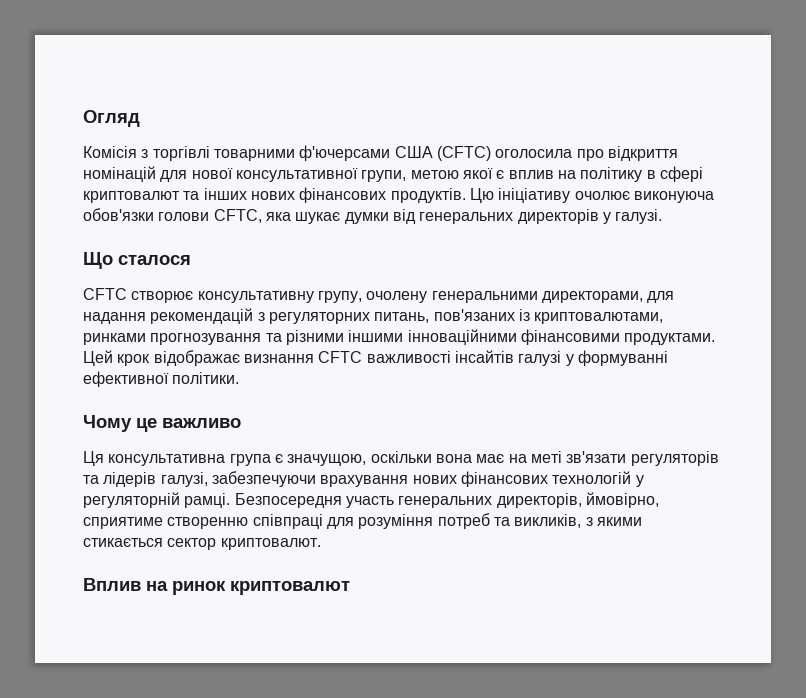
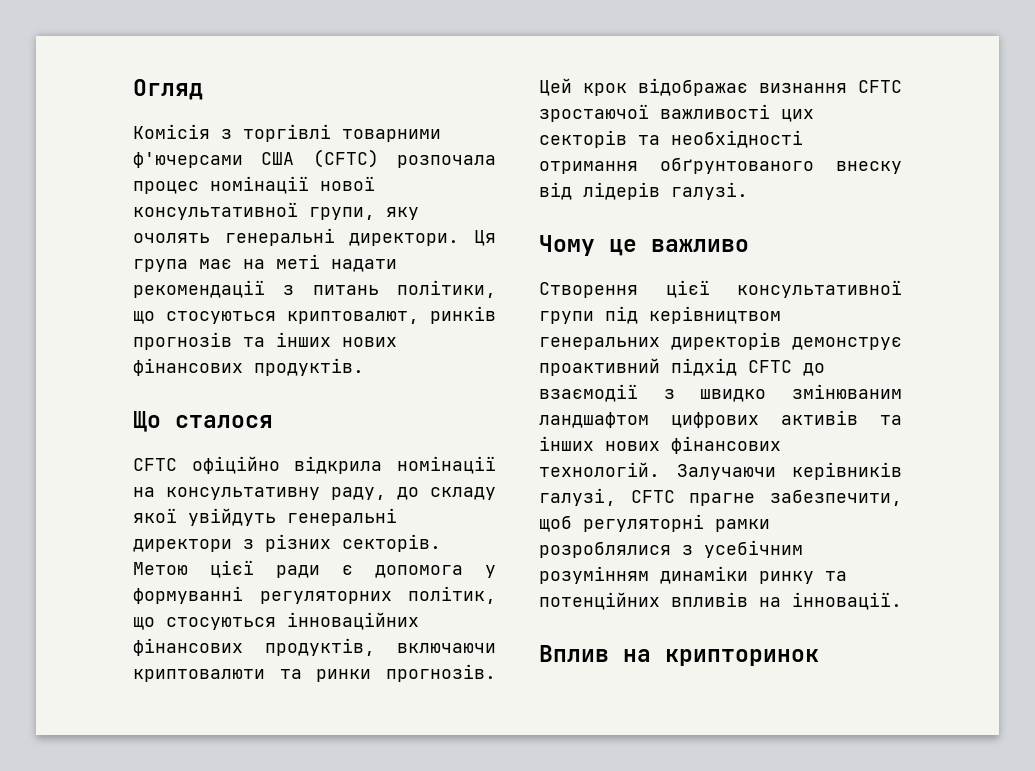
- Комісія з торгівлі товарними ф'ючерсами США (CFTC) оголосила про відкриття номінацій для нової консультативної групи, метою якої є вплив на політику в сфері криптовалют та інших нових фінансових продуктів. Цю ініціативу очолює виконуюча обов'язки голови CFTC, яка шукає думки від генеральних директорів у галузі.
+ Комісія з торгівлі товарними ф'ючерсами США (CFTC) розпочала процес номінації нової консультативної групи, яку очолять генеральні директори. Ця група має на меті надати рекомендації з питань політики, що стосуються криптовалют, ринків прогнозів та інших нових фінансових продуктів.
  Що сталося
- CFTC створює консультативну групу, очолену генеральними директорами, для надання рекомендацій з регуляторних питань, пов'язаних із криптовалютами, ринками прогнозування та різними іншими інноваційними фінансовими продуктами.
+ CFTC офіційно відкрила номінації на консультативну раду, до складу якої увійдуть генеральні директори з різних секторів. Метою цієї ради є допомога у формуванні регуляторних політик, що стосуються інноваційних фінансових продуктів, включаючи криптовалюти та ринки прогнозів.
- Цей крок відображає визнання CFTC важливості інсайтів галузі у формуванні ефективної політики.
+ Цей крок відображає визнання CFTC зростаючої важливості цих секторів та необхідності отримання обґрунтованого внеску від лідерів галузі.
  Чому це важливо
- Ця консультативна група є значущою, оскільки вона має на меті зв'язати регуляторів та лідерів галузі, забезпечуючи врахування нових фінансових технологій у регуляторній рамці. Безпосередня участь генеральних директорів, ймовірно, сприятиме створенню співпраці для розуміння потреб та викликів, з якими стикається сектор криптовалют.
+ Створення цієї консультативної групи під керівництвом генеральних директорів демонструє проактивний підхід CFTC до взаємодії з швидко змінюваним ландшафтом цифрових активів та інших нових фінансових технологій. Залучаючи керівників галузі, CFTC прагне забезпечити, щоб регуляторні рамки розроблялися з усебічним розумінням динаміки ринку та потенційних впливів на інновації.
- Вплив на ринок криптовалют
+ Вплив на крипторинок

